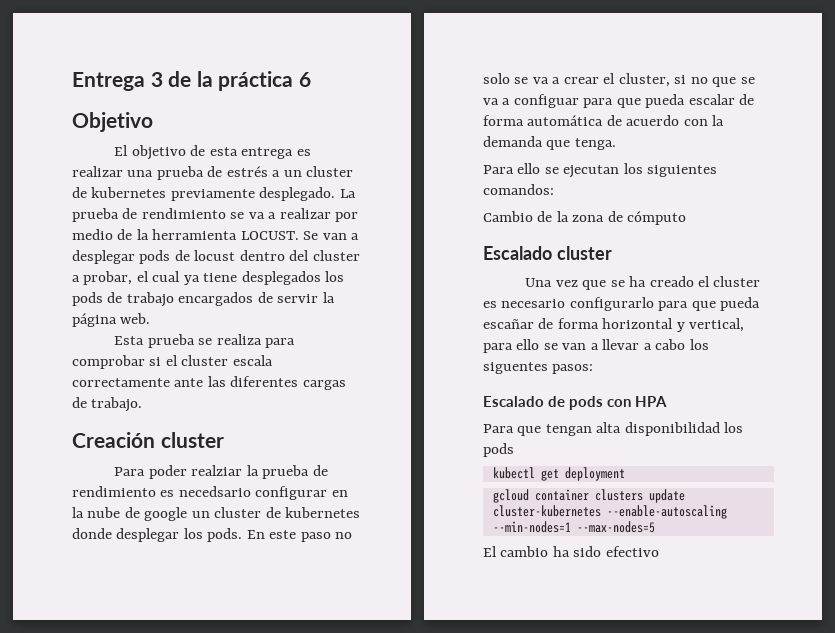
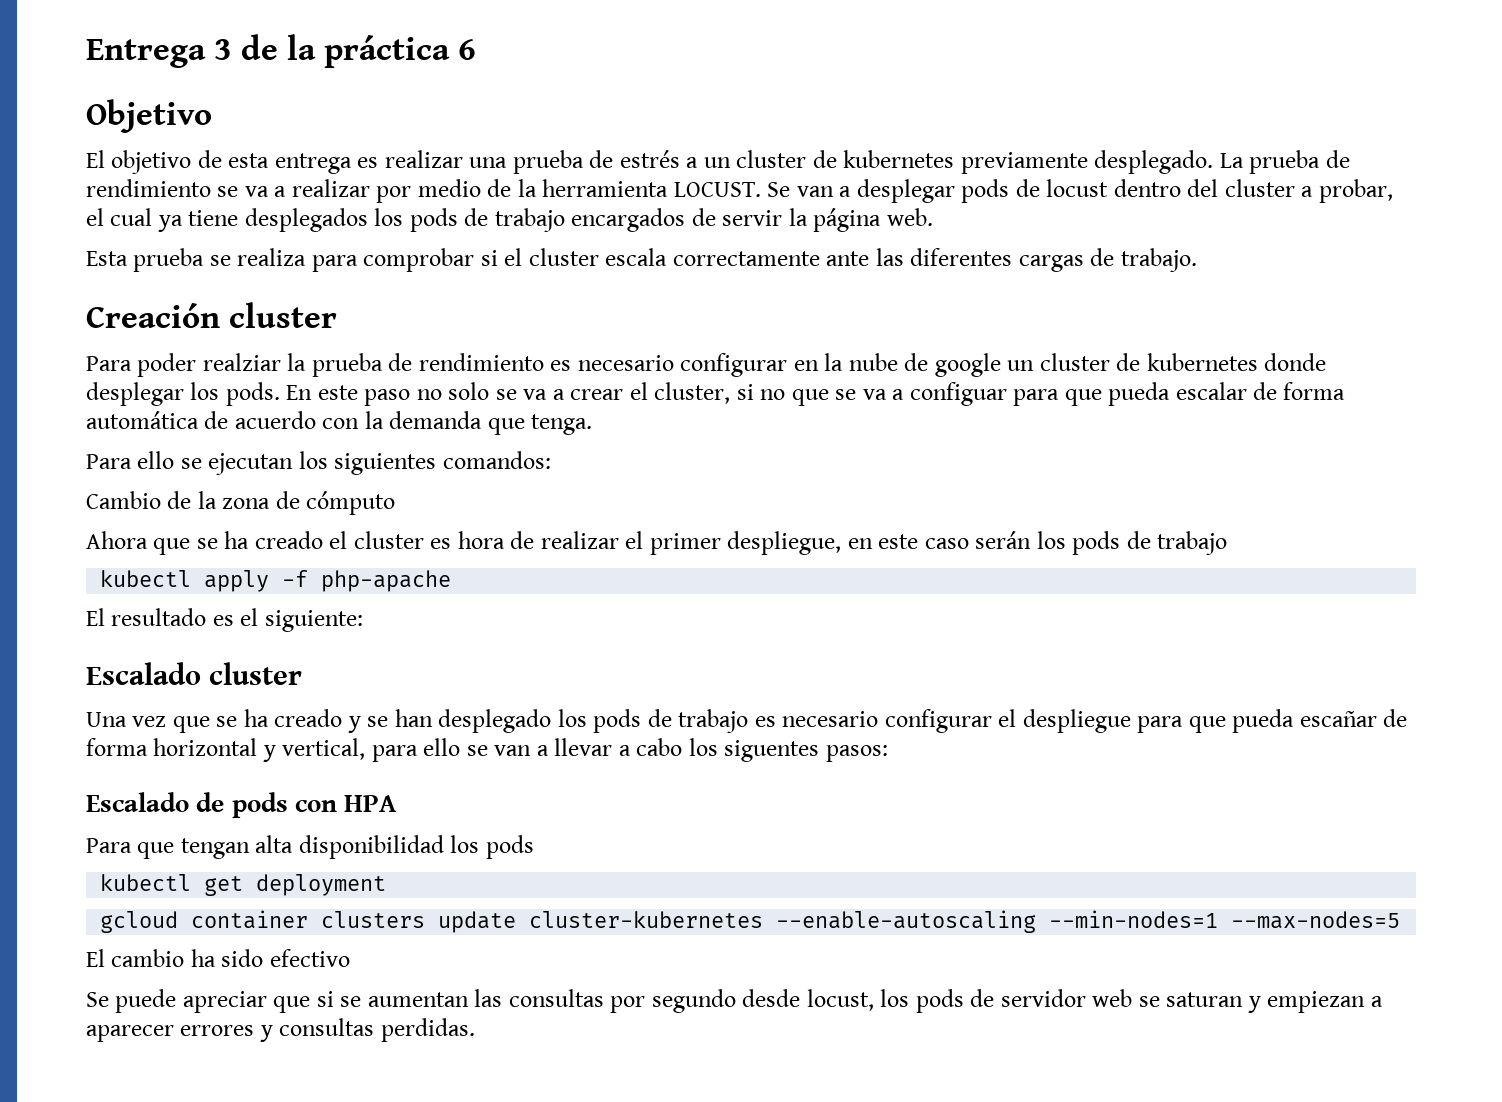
- Para poder realziar la prueba de rendimiento es necedsario configurar en la nube de google un cluster de kubernetes donde desplegar los pods.
+ Para poder realziar la prueba de rendimiento es necesario configurar en la nube de google un cluster de kubernetes donde desplegar los pods.
+ Ahora que se ha creado el cluster es hora de realizar el primer despliegue, en este caso serán los pods de trabajo
+ kubectl apply -f php-apache
+ El resultado es el siguiente:
- Una vez que se ha creado el cluster es necesario configurarlo para que pueda escañar de forma horizontal y vertical, para ello se van a llevar a cabo los siguentes pasos:
+ Una vez que se ha creado y se han desplegado los pods de trabajo es necesario configurar el despliegue para que pueda escañar de forma horizontal y vertical, para ello se van a llevar a cabo los siguentes pasos:
+ Se puede apreciar que si se aumentan las consultas por segundo desde locust, los pods de servidor web se saturan y empiezan a aparecer errores y consultas perdidas.

